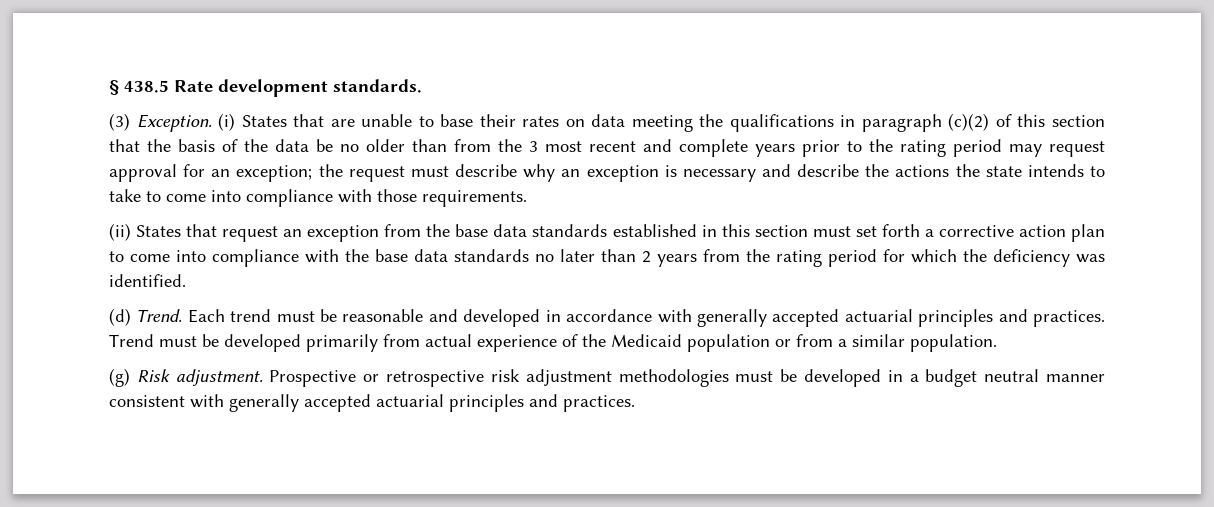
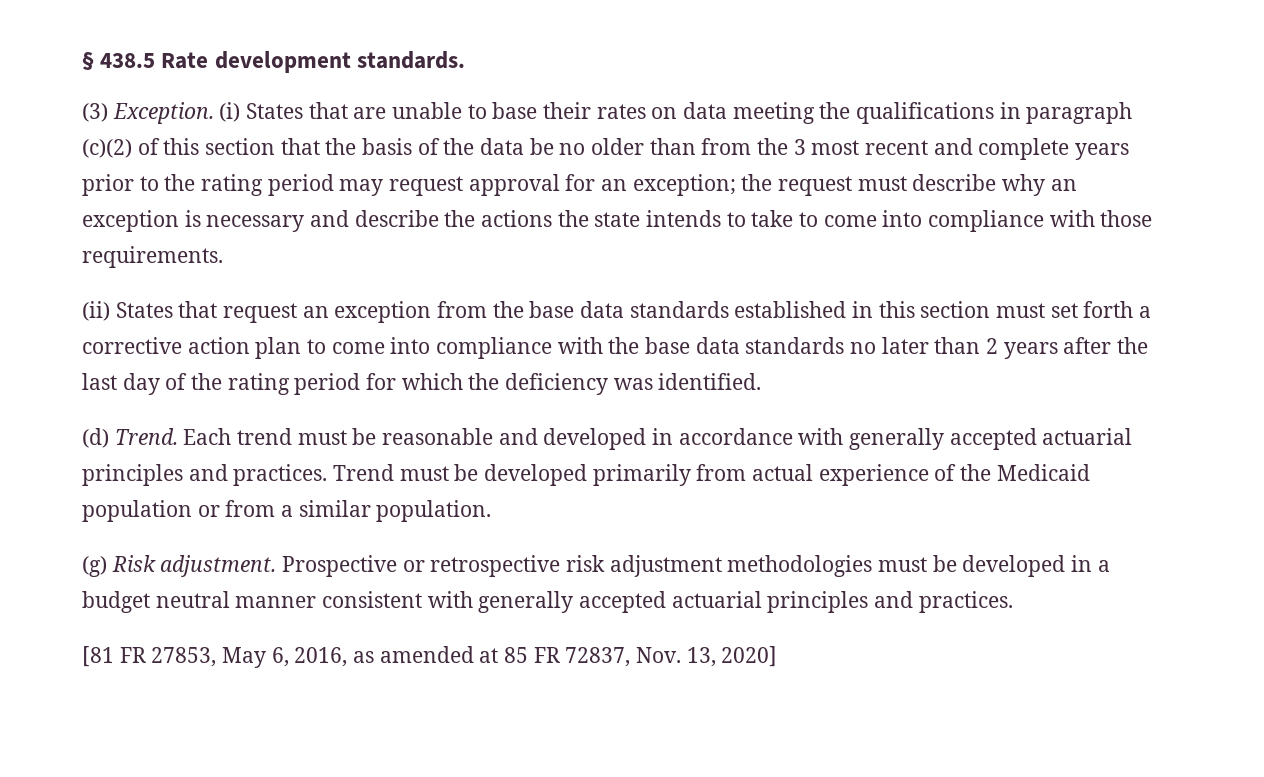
- (ii) States that request an exception from the base data standards established in this section must set forth a corrective action plan to come into compliance with the base data standards no later than 2 years from the rating period for which the deficiency was identified.
+ (ii) States that request an exception from the base data standards established in this section must set forth a corrective action plan to come into compliance with the base data standards no later than 2 years after the last day of the rating period for which the deficiency was identified.
+ [81 FR 27853, May 6, 2016, as amended at 85 FR 72837, Nov. 13, 2020]

